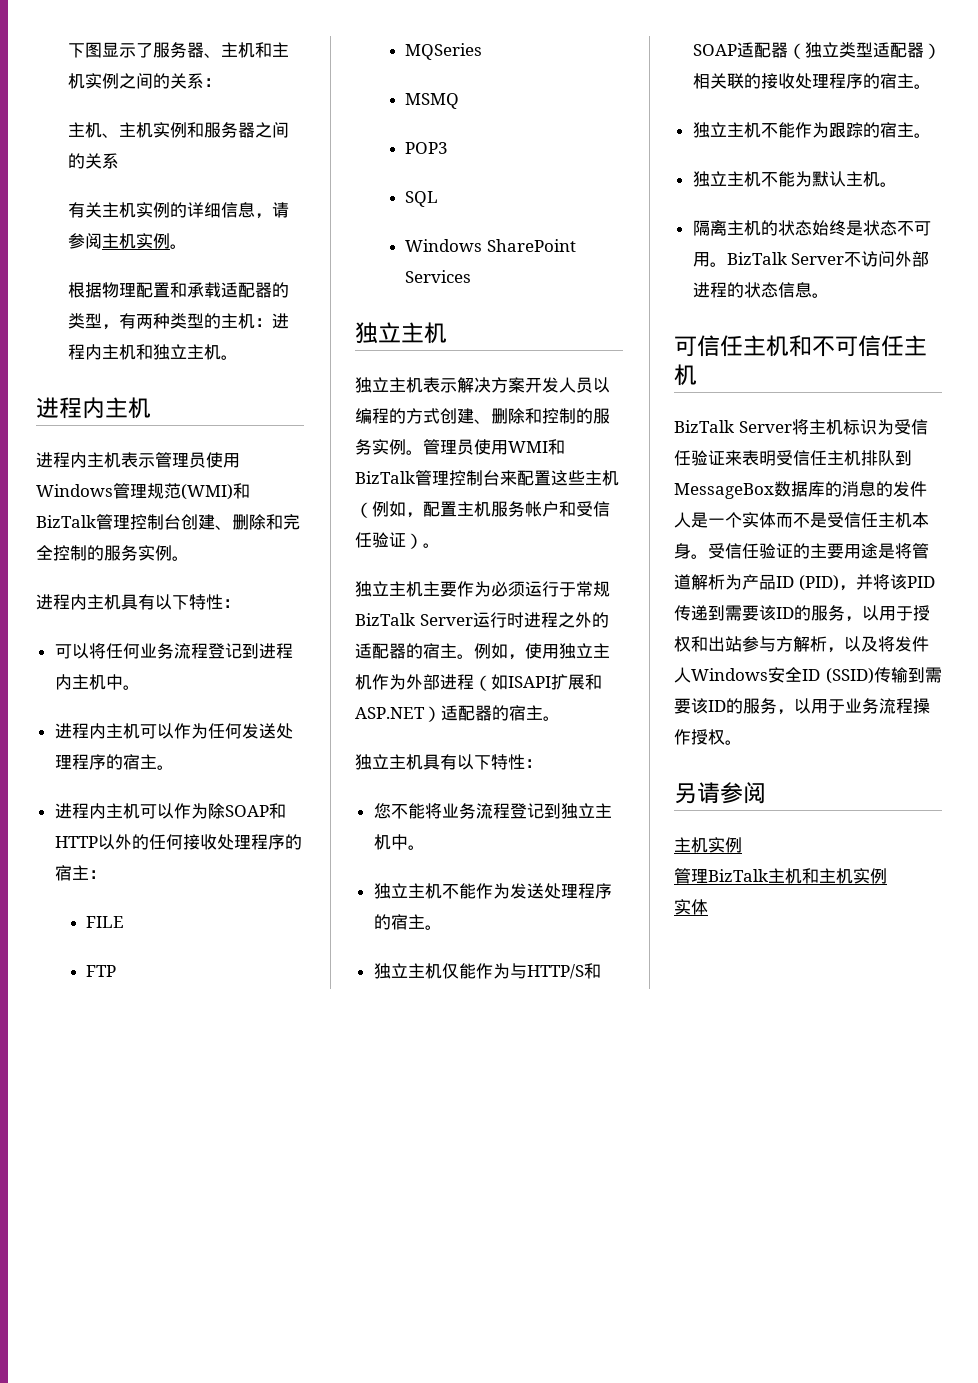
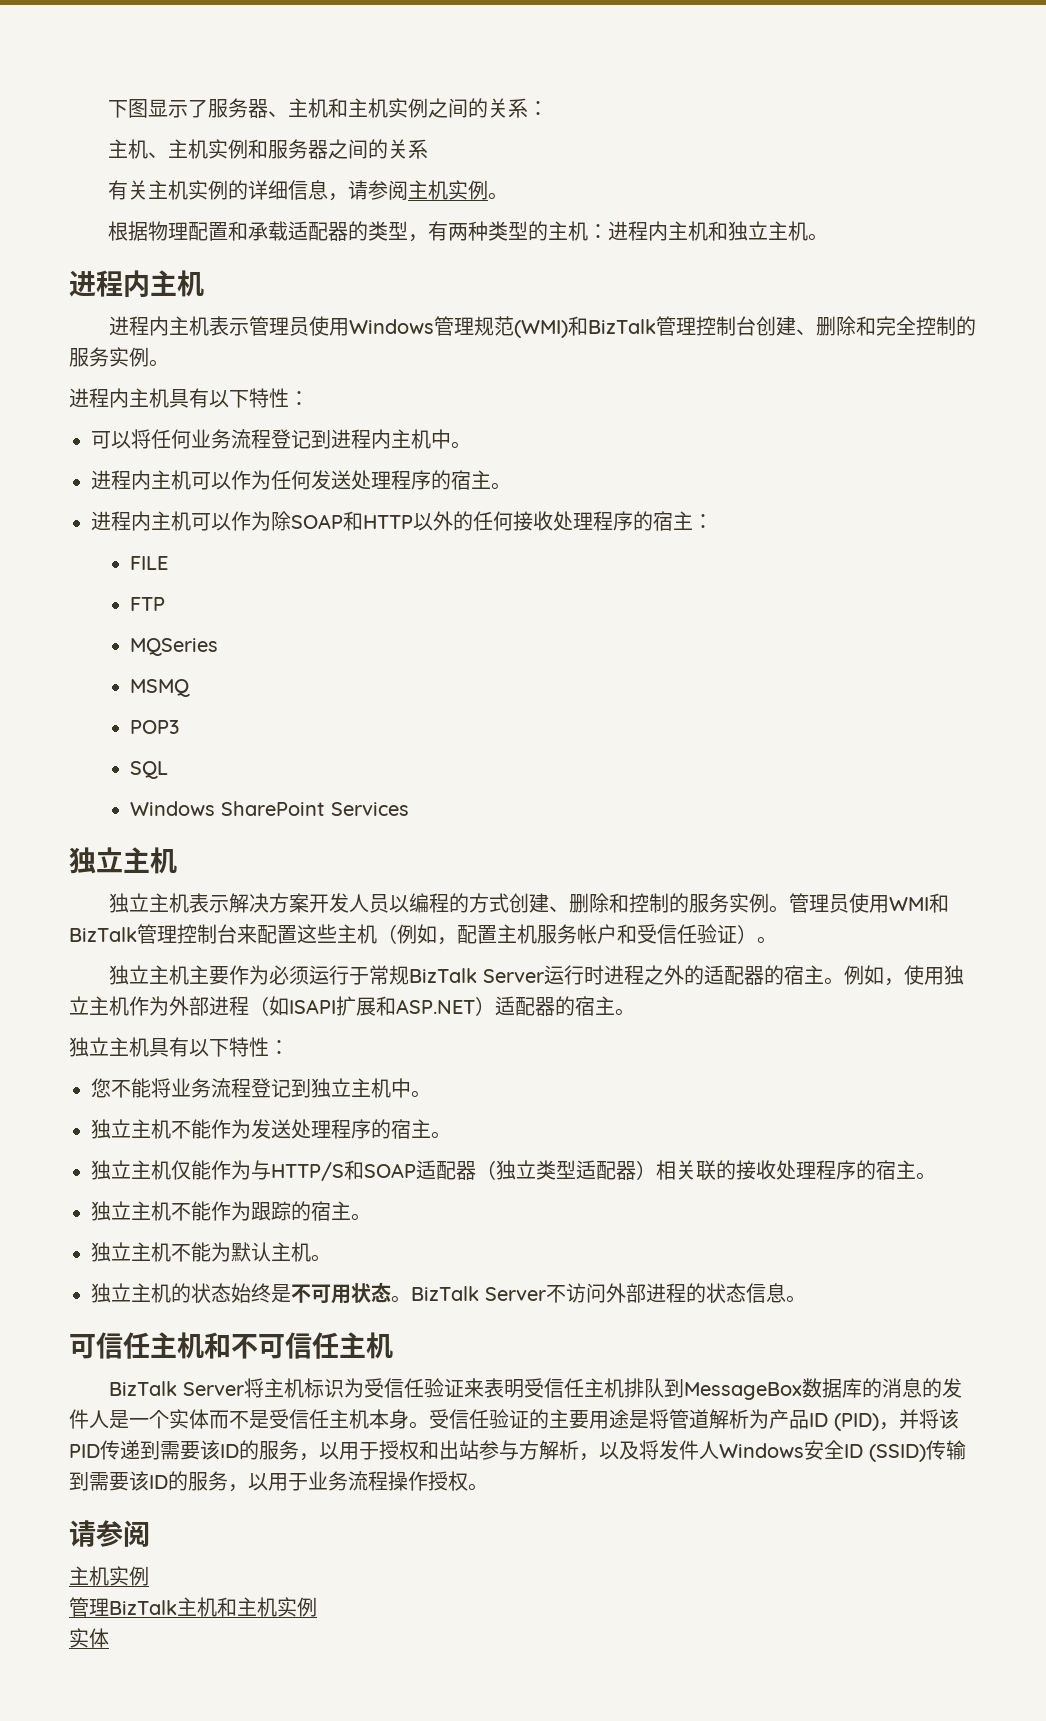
- 隔离主机的状态始终是状态不可用。
+ 独立主机的状态始终是不可用状态。
  受信任验证的主要用途是将管道解析为产品ID (PID)，并将该PID传递到需要该ID的服务，以用于授权和出站参与方解析，以及将发件人Windows安全ID (SSID)传输到需要该ID的服务，以用于业务流程操作授权。
- 另请参阅
+ 请参阅

